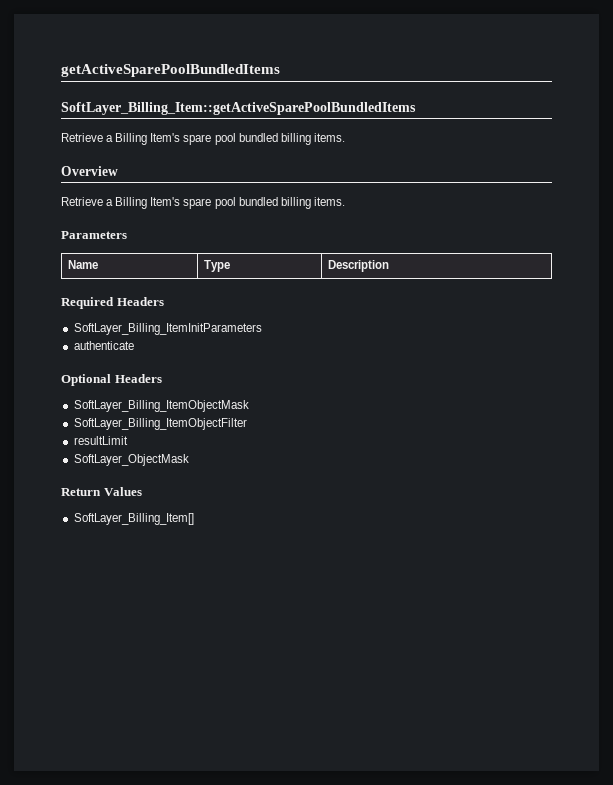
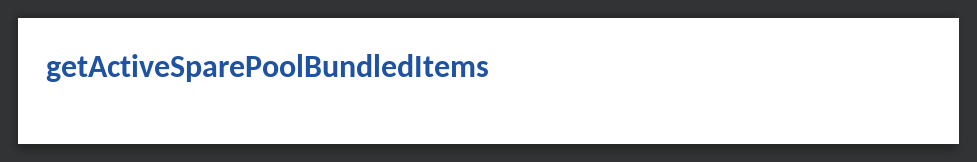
- SoftLayer_Billing_Item::getActiveSparePoolBundledItems
- Retrieve a Billing Item's spare pool bundled billing items.
- Overview
- Retrieve a Billing Item's spare pool bundled billing items.
- Parameters
- Name | Type | Description
- Required Headers
- SoftLayer_Billing_ItemInitParameters
- authenticate
- Optional Headers
- SoftLayer_Billing_ItemObjectMask
- SoftLayer_Billing_ItemObjectFilter
- resultLimit
- SoftLayer_ObjectMask
- Return Values
- SoftLayer_Billing_Item[]

